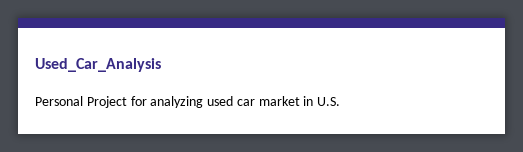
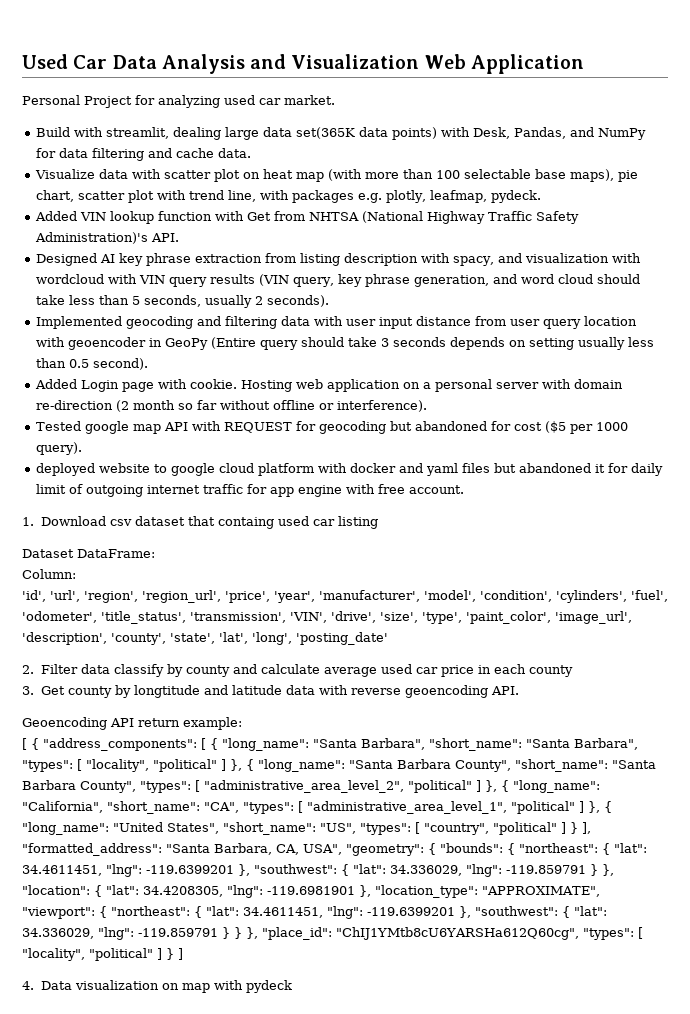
- Used_Car_Analysis
+ Used Car Data Analysis and Visualization Web Application
- Personal Project for analyzing used car market in U.S.
+ Personal Project for analyzing used car market.
+ Build with streamlit, dealing large data set(365K data points) with Desk, Pandas, and NumPy for data filtering and cache data.
+ Visualize data with scatter plot on heat map (with more than 100 selectable base maps), pie chart, scatter plot with trend line, with packages e.g. plotly, leafmap, pydeck.
+ Added VIN lookup function with Get from NHTSA (National Highway Traffic Safety Administration)'s API.
+ Designed AI key phrase extraction from listing description with spacy, and visualization with wordcloud with VIN query results (VIN query, key phrase generation, and word cloud should take less than 5 seconds, usually 2 seconds).
+ Implemented geocoding and filtering data with user input distance from user query location with geoencoder in GeoPy (Entire query should take 3 seconds depends on setting usually less than 0.5 second).
+ Added Login page with cookie. Hosting web application on a personal server with domain re-direction (2 month so far without offline or interference).
+ Tested google map API with REQUEST for geocoding but abandoned for cost ($5 per 1000 query).
+ deployed website to google cloud platform with docker and yaml files but abandoned it for daily limit of outgoing internet traffic for app engine with free account.
+ 1. Download csv dataset that containg used car listing
+ Dataset DataFrame:
+ Column:
+ 'id', 'url', 'region', 'region_url', 'price', 'year', 'manufacturer', 'model', 'condition', 'cylinders', 'fuel', 'odometer', 'title_status', 'transmission', 'VIN', 'drive', 'size', 'type', 'paint_color', 'image_url', 'description', 'county', 'state', 'lat', 'long', 'posting_date'
+ 2. Filter data classify by county and calculate average used car price in each county
+ 3. Get county by longtitude and latitude data with reverse geoencoding API.
+ Geoencoding API return example:
+ [ { "address_components": [ { "long_name": "Santa Barbara", "short_name": "Santa Barbara", "types": [ "locality", "political" ] }, { "long_name": "Santa Barbara County", "short_name": "Santa Barbara County", "types": [ "administrative_area_level_2", "political" ] }, { "long_name": "California", "short_name": "CA", "types": [ "administrative_area_level_1", "political" ] }, { "long_name": "United States", "short_name": "US", "types": [ "country", "political" ] } ], "formatted_address": "Santa Barbara, CA, USA", "geometry": { "bounds": { "northeast": { "lat": 34.4611451, "lng": -119.6399201 }, "southwest": { "lat": 34.336029, "lng": -119.859791 } }, "location": { "lat": 34.4208305, "lng": -119.6981901 }, "location_type": "APPROXIMATE", "viewport": { "northeast": { "lat": 34.4611451, "lng": -119.6399201 }, "southwest": { "lat": 34.336029, "lng": -119.859791 } } }, "place_id": "ChIJ1YMtb8cU6YARSHa612Q60cg", "types": [ "locality", "political" ] } ]
+ 4. Data visualization on map with pydeck

